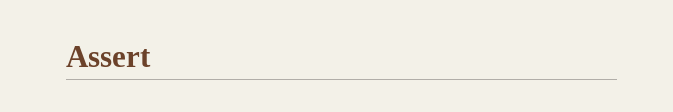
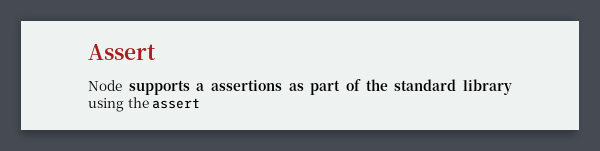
+ Node supports a assertions as part of the standard library using the assert

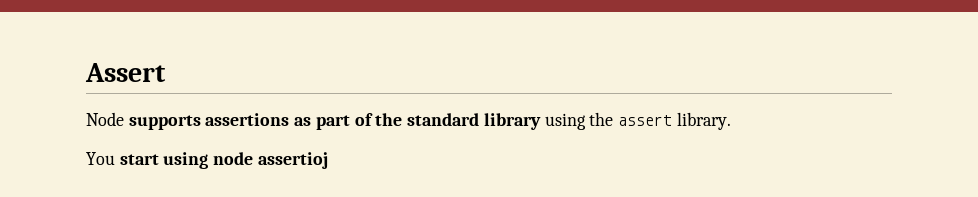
- Node supports a assertions as part of the standard library using the assert
+ Node supports assertions as part of the standard library using the assert library.
+ You start using node assertioj

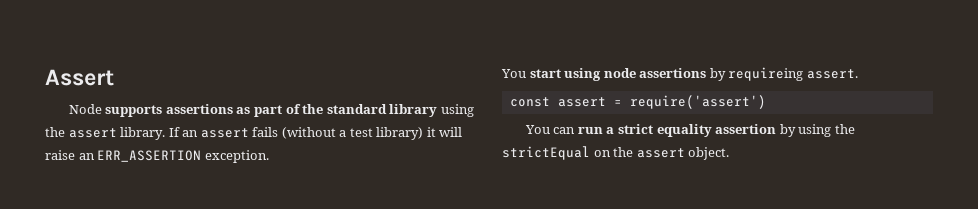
- Node supports assertions as part of the standard library using the assert library.
- You start using node assertioj
+ Node supports assertions as part of the standard library using the assert library. If an assert fails (without a test library) it will raise an ERR_ASSERTION exception.
+ You start using node assertions by requireing assert.
+ const assert = require('assert')
+ You can run a strict equality assertion by using the strictEqual on the assert object.

